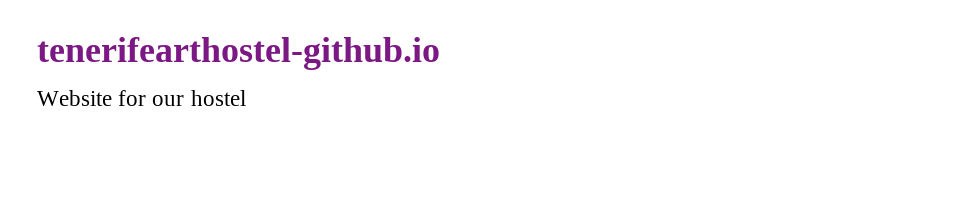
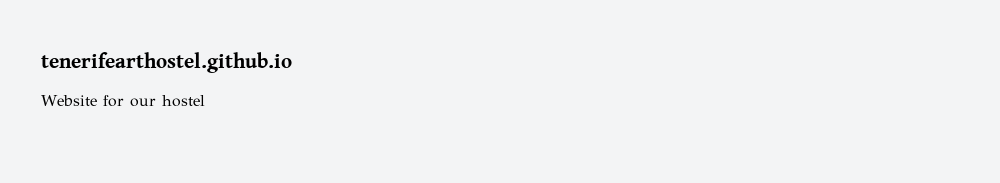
- tenerifearthostel-github.io
+ tenerifearthostel.github.io

